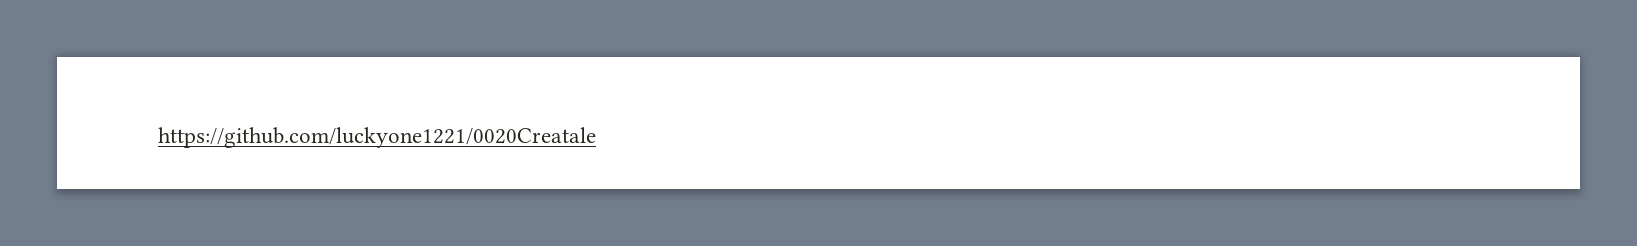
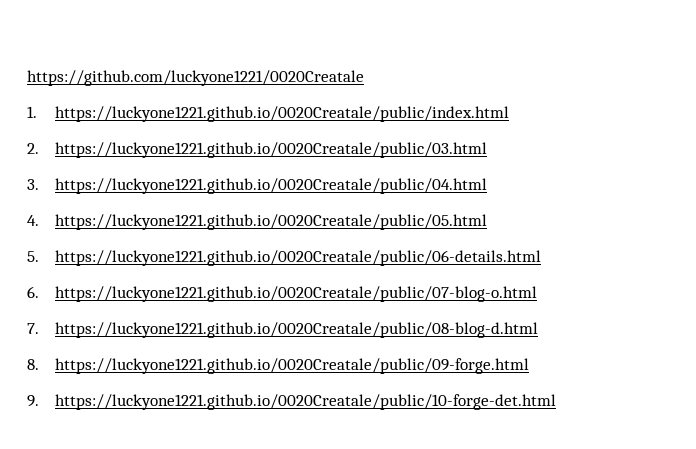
+ 1. https://luckyone1221.github.io/0020Creatale/public/index.html
+ 2. https://luckyone1221.github.io/0020Creatale/public/03.html
+ 3. https://luckyone1221.github.io/0020Creatale/public/04.html
+ 4. https://luckyone1221.github.io/0020Creatale/public/05.html
+ 5. https://luckyone1221.github.io/0020Creatale/public/06-details.html
+ 6. https://luckyone1221.github.io/0020Creatale/public/07-blog-o.html
+ 7. https://luckyone1221.github.io/0020Creatale/public/08-blog-d.html
+ 8. https://luckyone1221.github.io/0020Creatale/public/09-forge.html
+ 9. https://luckyone1221.github.io/0020Creatale/public/10-forge-det.html

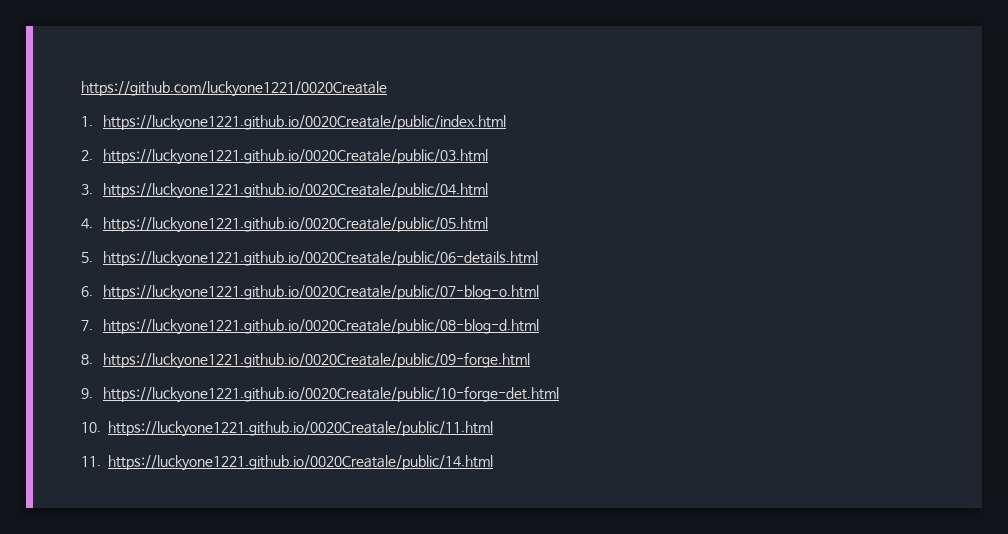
+ 10. https://luckyone1221.github.io/0020Creatale/public/11.html
+ 11. https://luckyone1221.github.io/0020Creatale/public/14.html

